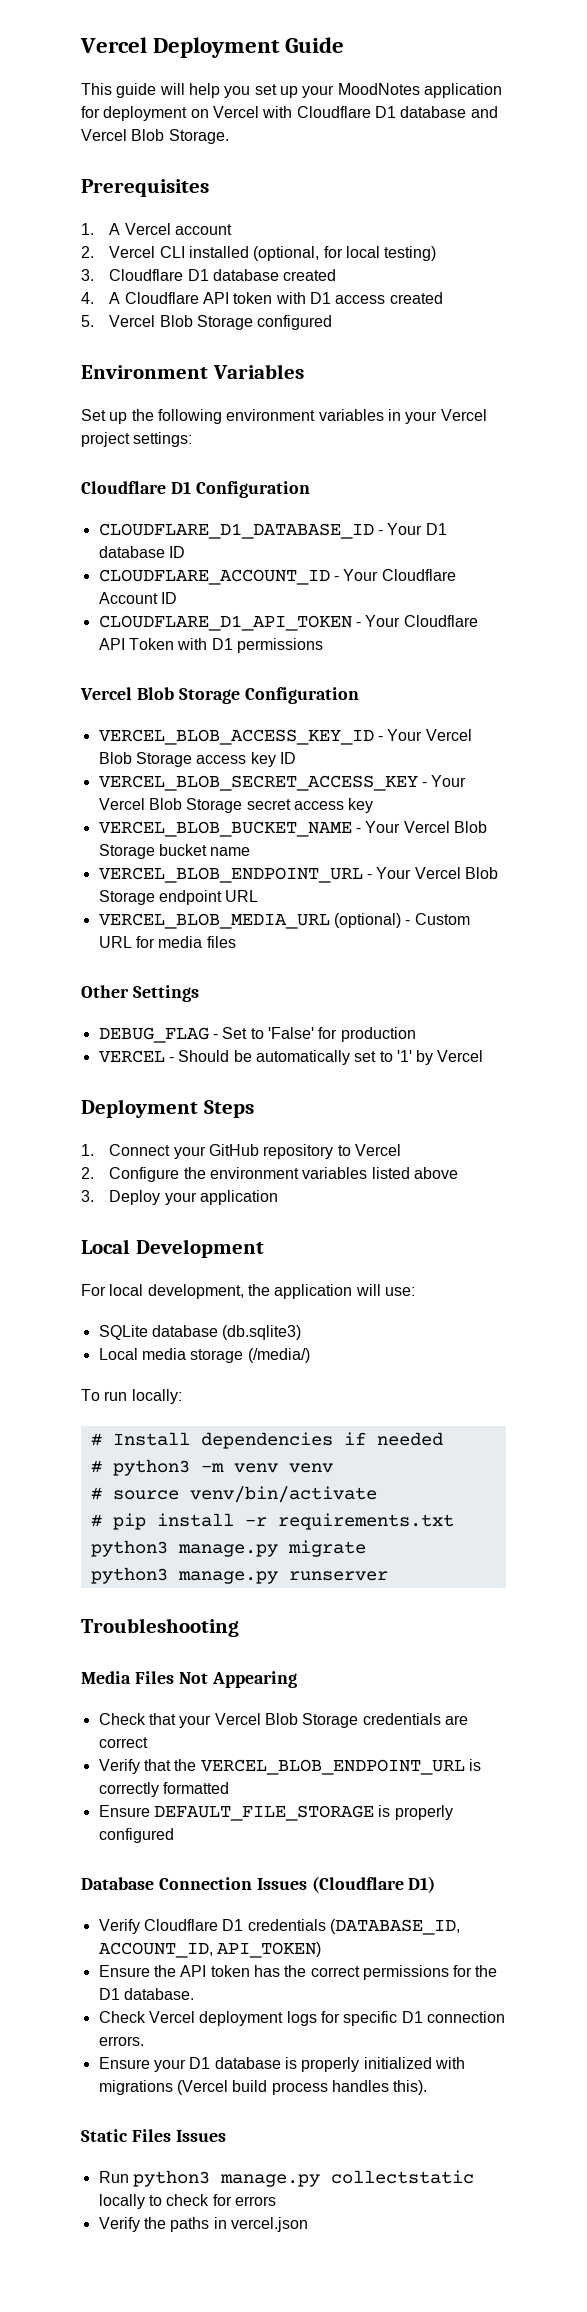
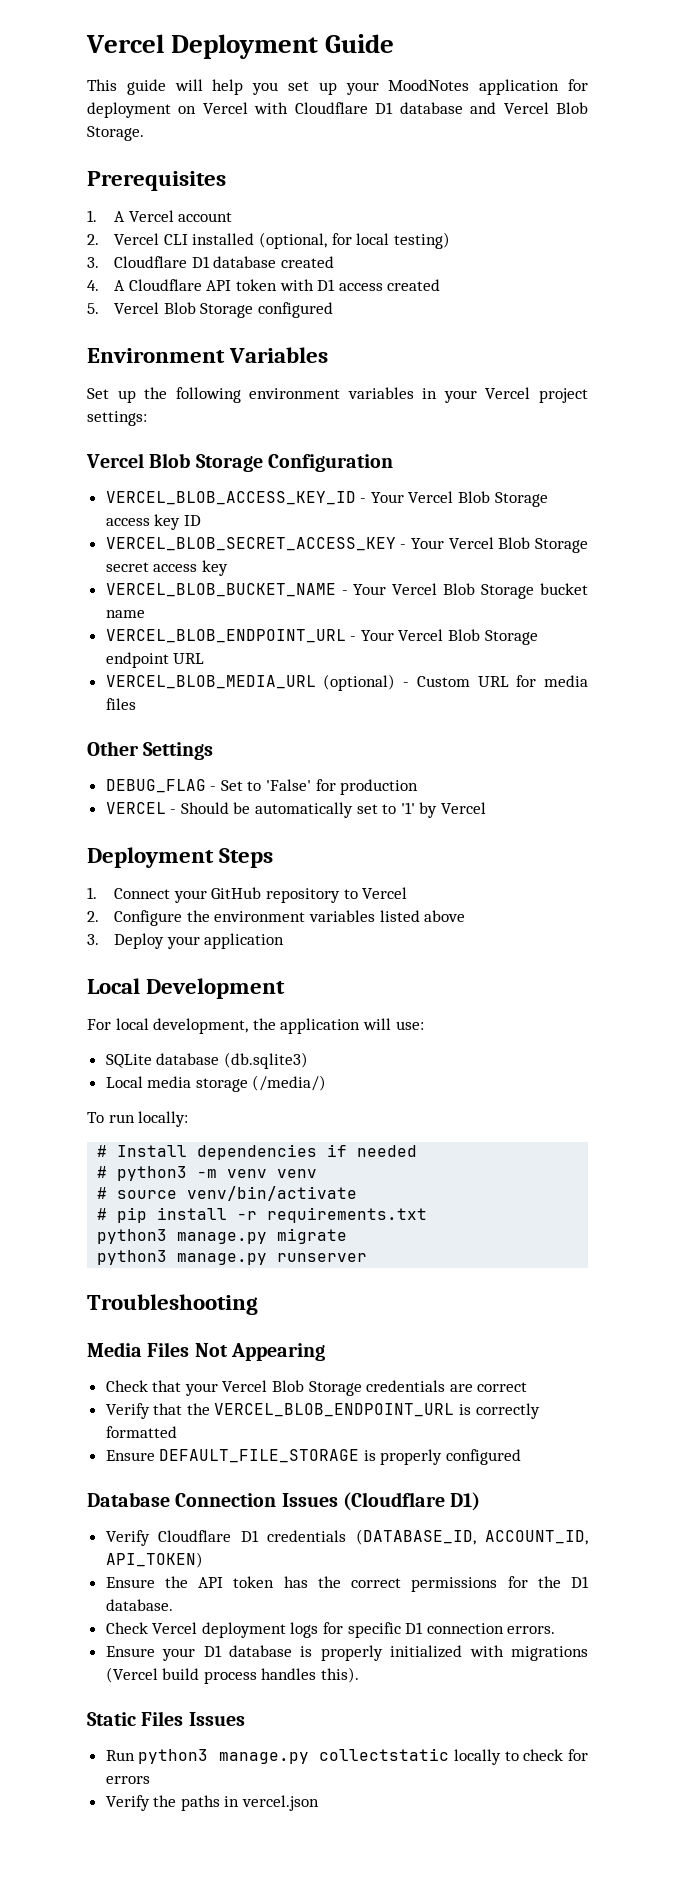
- Cloudflare D1 Configuration
- CLOUDFLARE_D1_DATABASE_ID - Your D1 database ID
- CLOUDFLARE_ACCOUNT_ID - Your Cloudflare Account ID
- CLOUDFLARE_D1_API_TOKEN - Your Cloudflare API Token with D1 permissions

